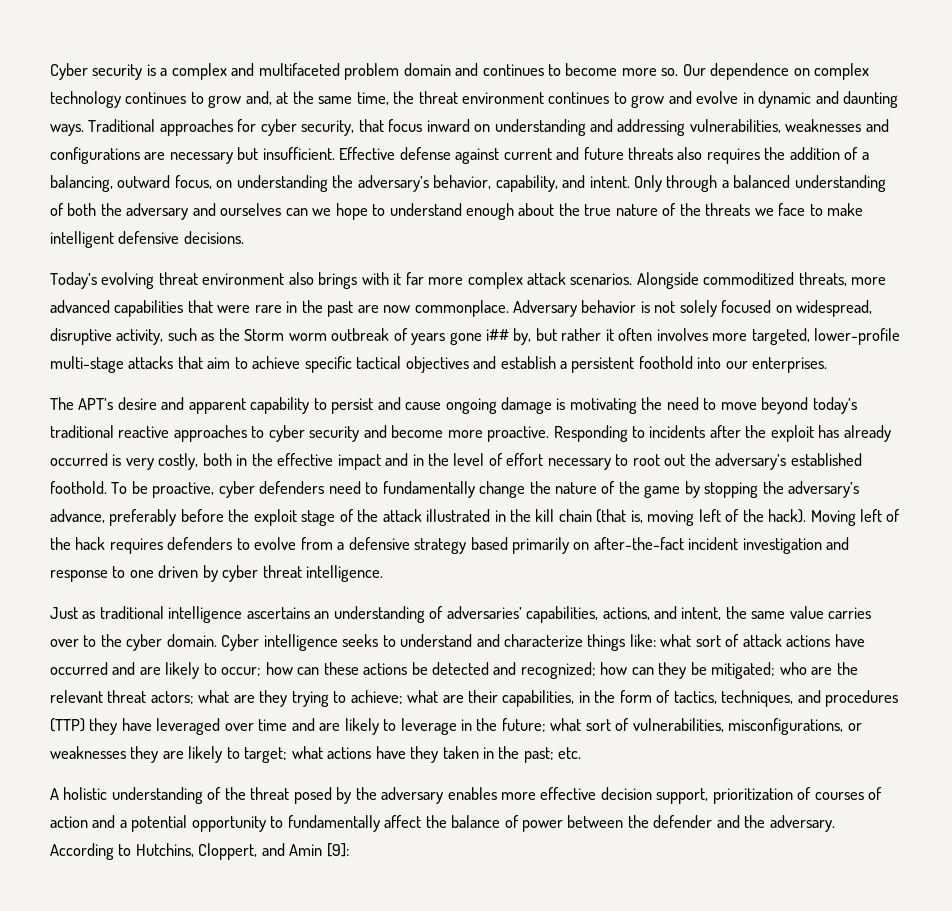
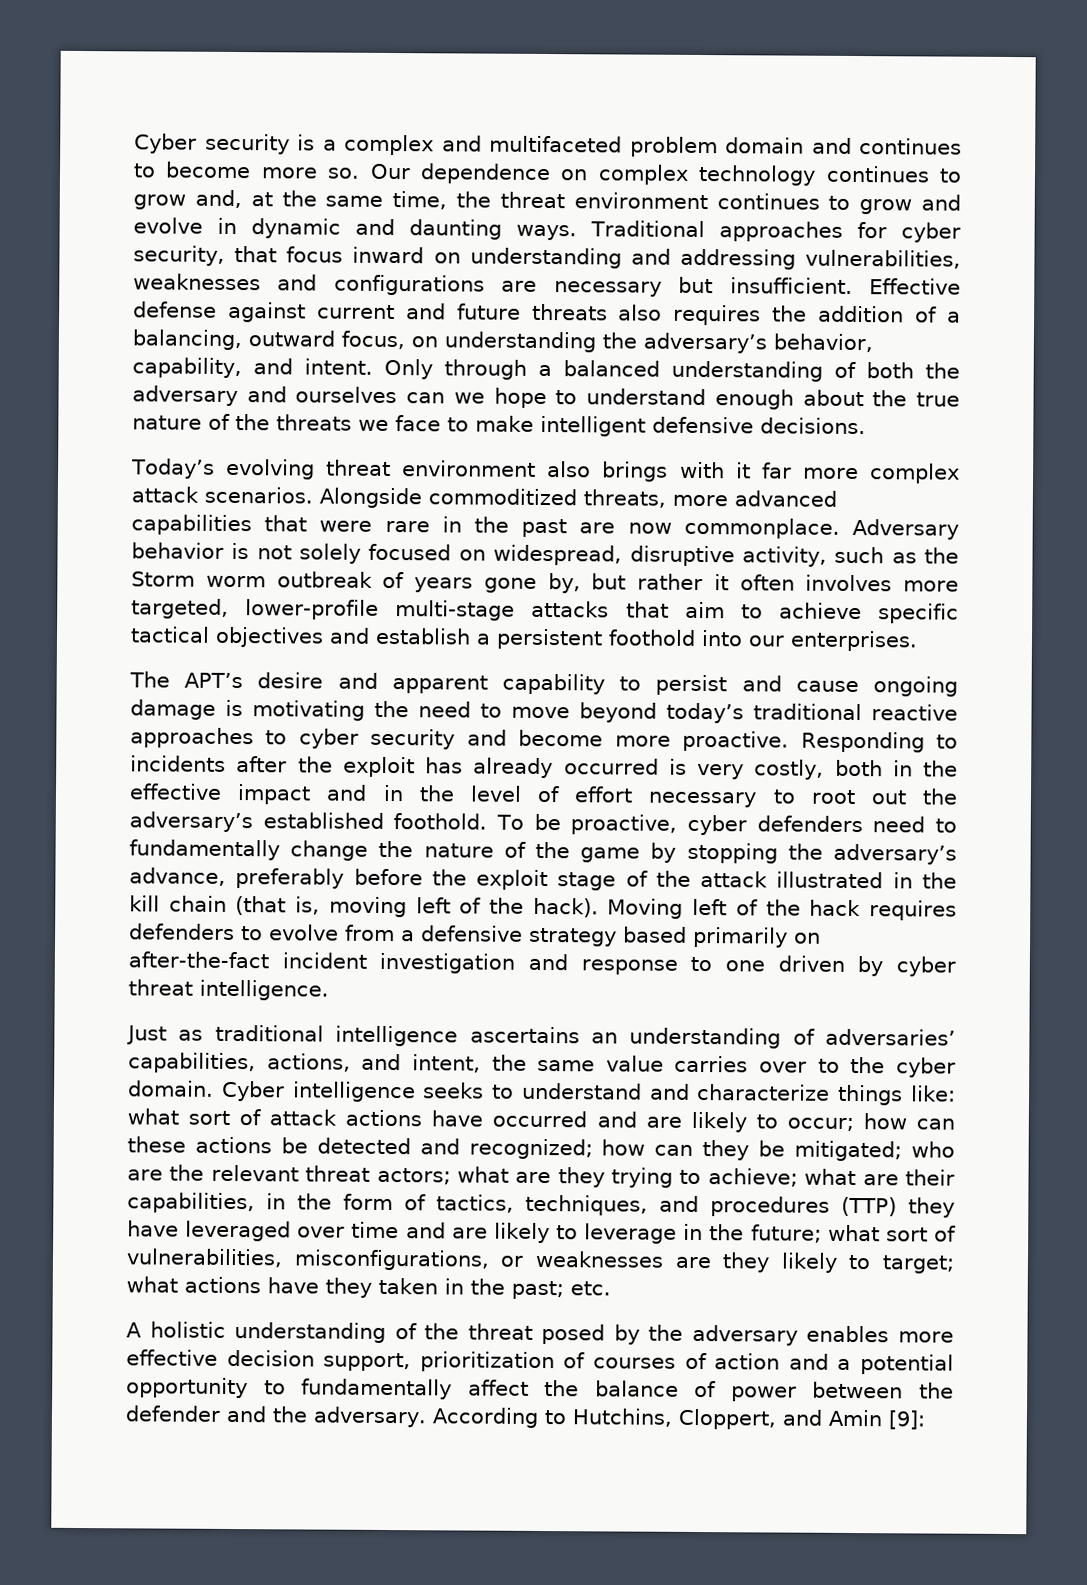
- Adversary behavior is not solely focused on widespread, disruptive activity, such as the Storm worm outbreak of years gone i## by, but rather it often involves more targeted, lower-profile multi-stage attacks that aim to achieve specific tactical objectives and establish a persistent foothold into our enterprises.
+ Adversary behavior is not solely focused on widespread, disruptive activity, such as the Storm worm outbreak of years gone by, but rather it often involves more targeted, lower-profile multi-stage attacks that aim to achieve specific tactical objectives and establish a persistent foothold into our enterprises.
- what sort of vulnerabilities, misconfigurations, or weaknesses they are likely to target;
+ what sort of vulnerabilities, misconfigurations, or weaknesses are they likely to target;

